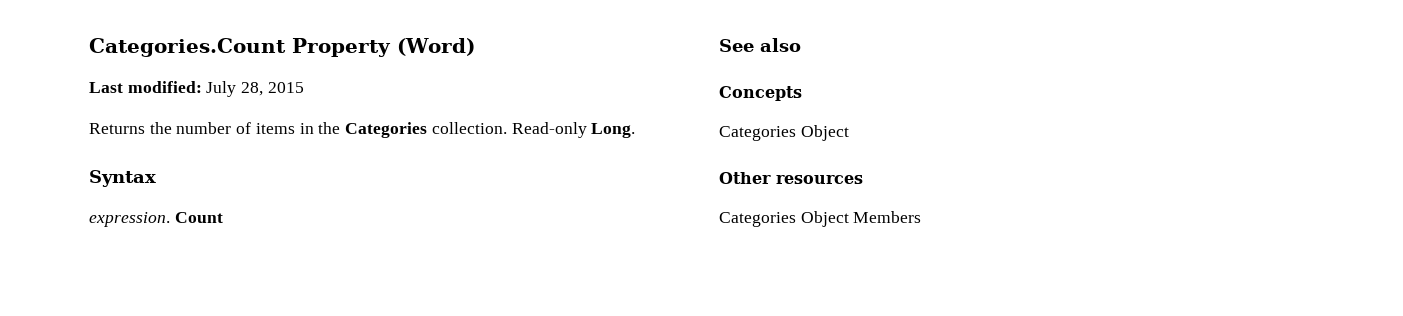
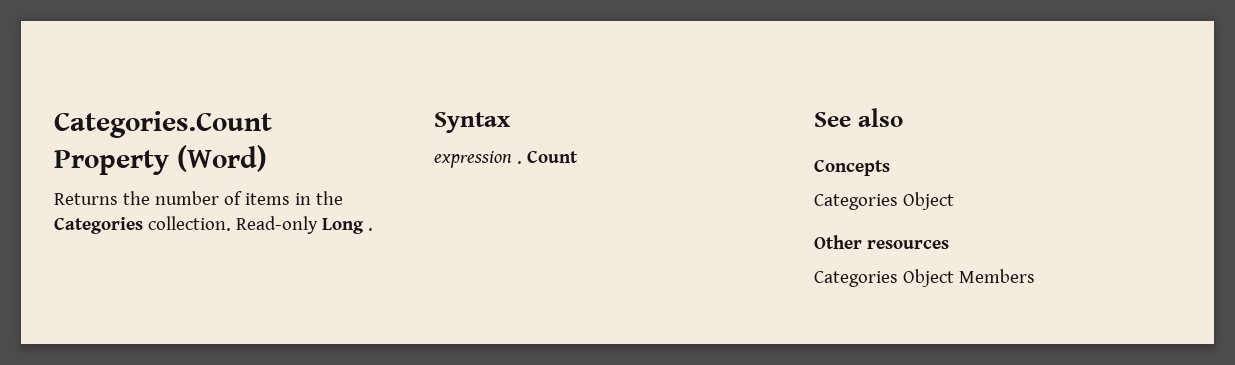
- Last modified: July 28, 2015
- Read-only Long.
+ Read-only Long .
- expression.
+ expression .

